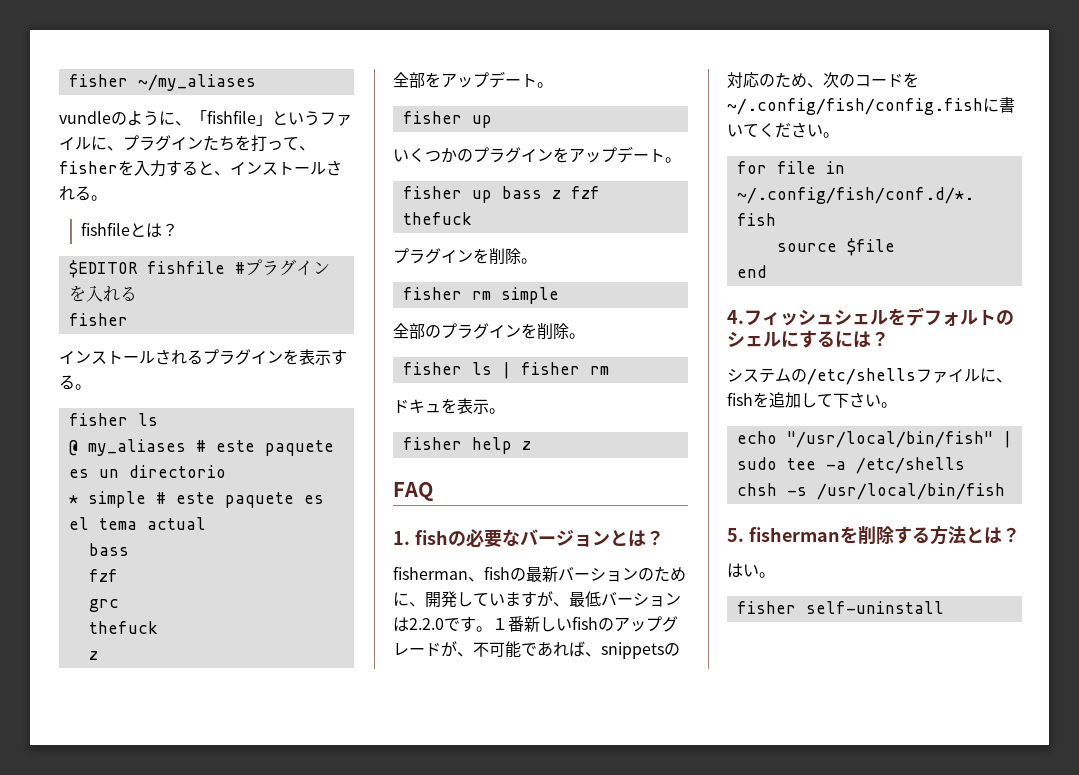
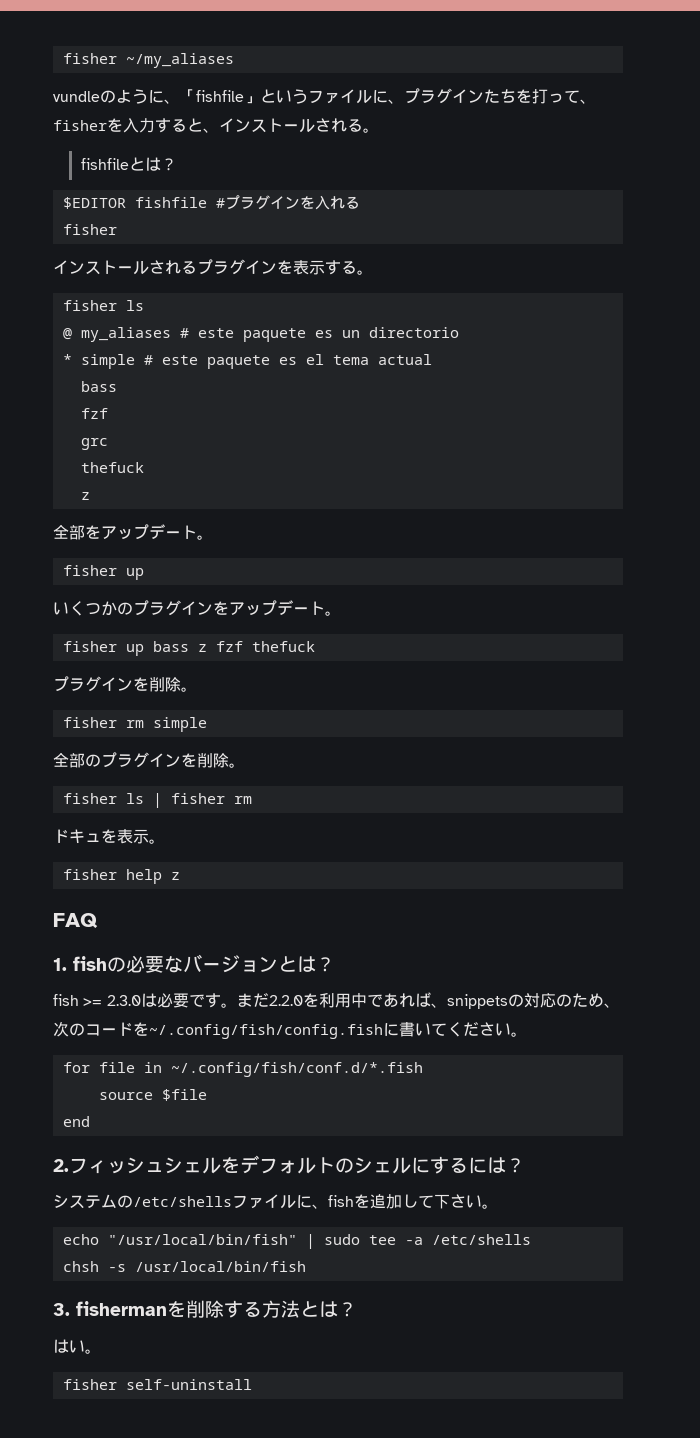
- fisherman、fishの最新バーションのために、開発していますが、最低バーションは2.2.0です。１番新しいfishのアップグレードが、不可能であれば、snippetsの対応のため、次のコードを~/.config/fish/config.fishに書いてください。
+ fish >= 2.3.0は必要です。まだ2.2.0を利用中であれば、snippetsの対応のため、次のコードを~/.config/fish/config.fishに書いてください。
- 4.フィッシュシェルをデフォルトのシェルにするには？
+ 2.フィッシュシェルをデフォルトのシェルにするには？
- 5. fishermanを削除する方法とは？
+ 3. fishermanを削除する方法とは？

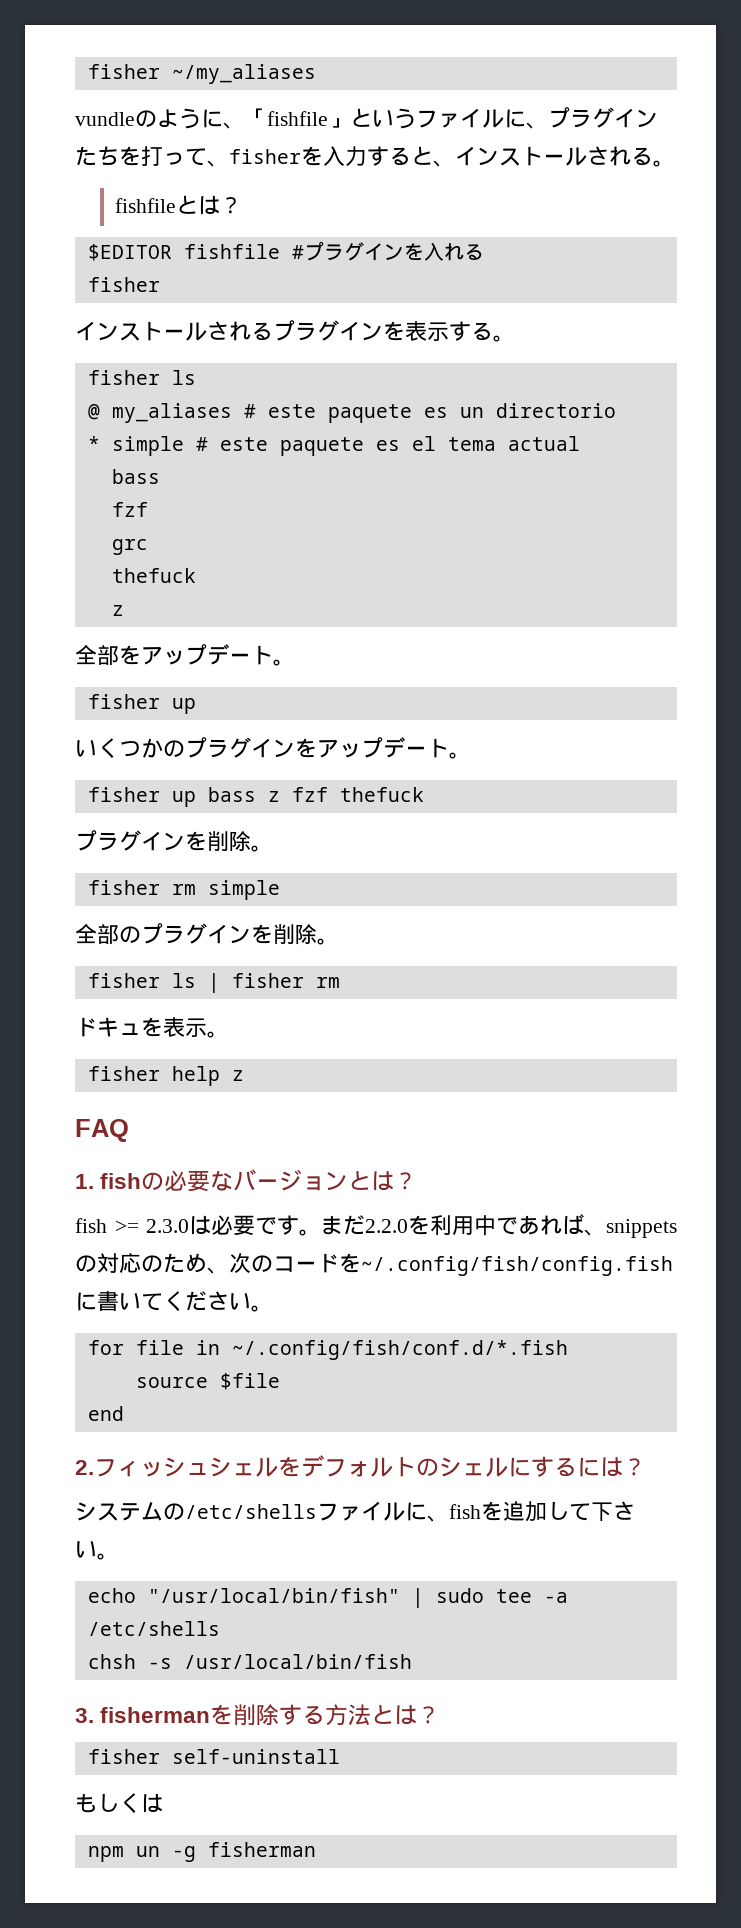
- はい。
+ もしくは
+ npm un -g fisherman

